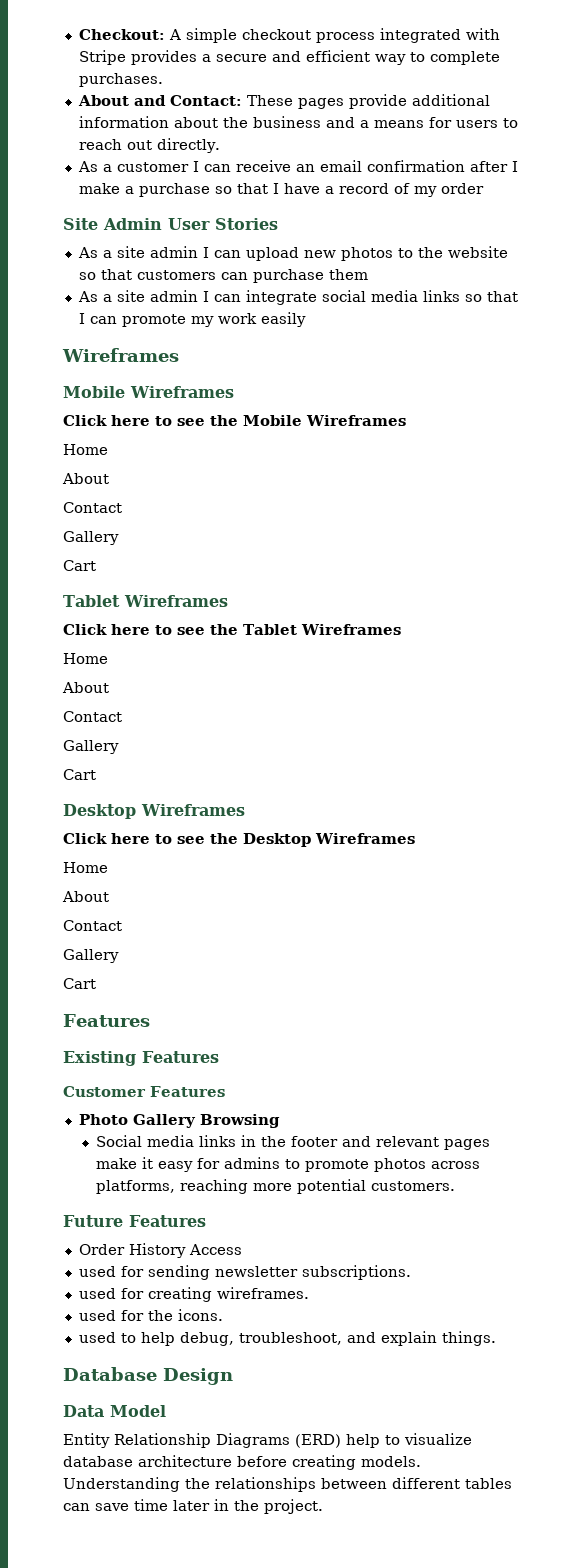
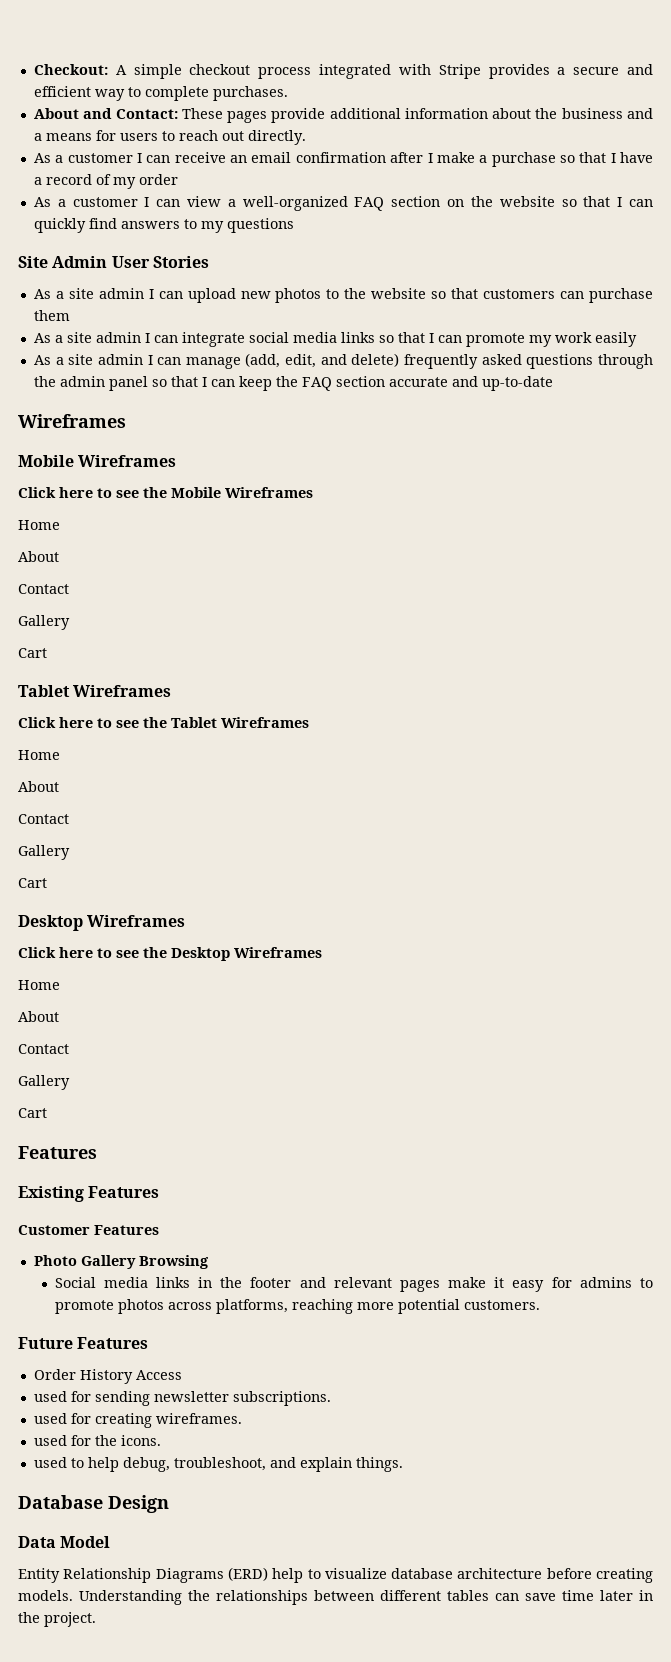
+ As a customer I can view a well-organized FAQ section on the website so that I can quickly find answers to my questions
+ As a site admin I can manage (add, edit, and delete) frequently asked questions through the admin panel so that I can keep the FAQ section accurate and up-to-date

